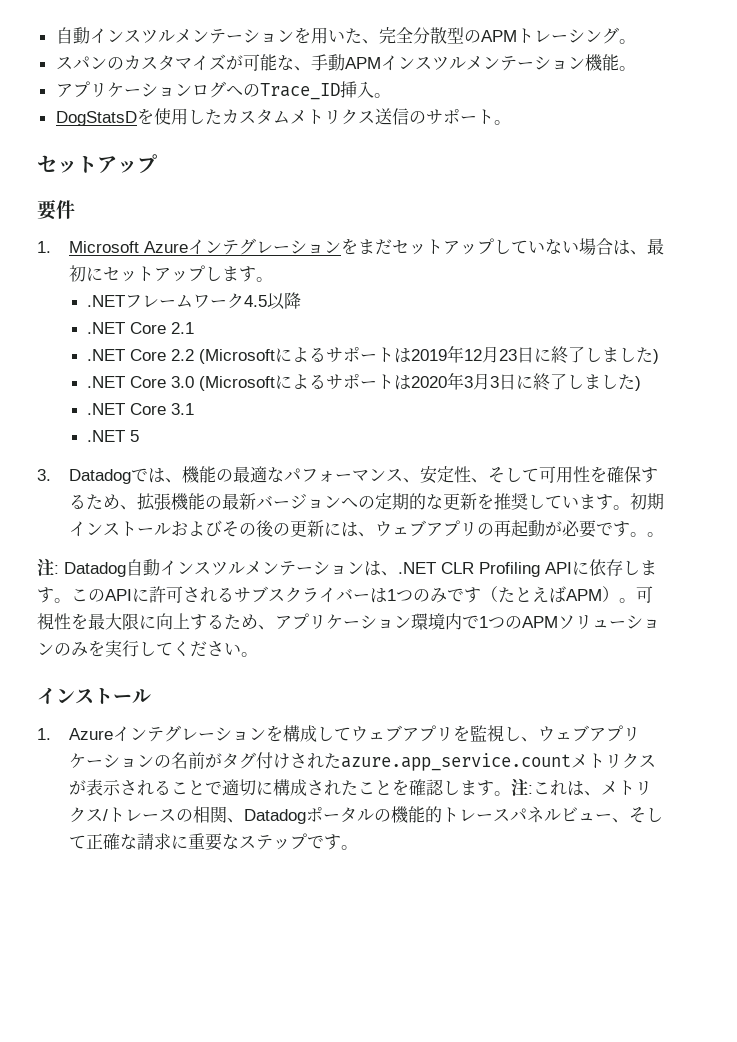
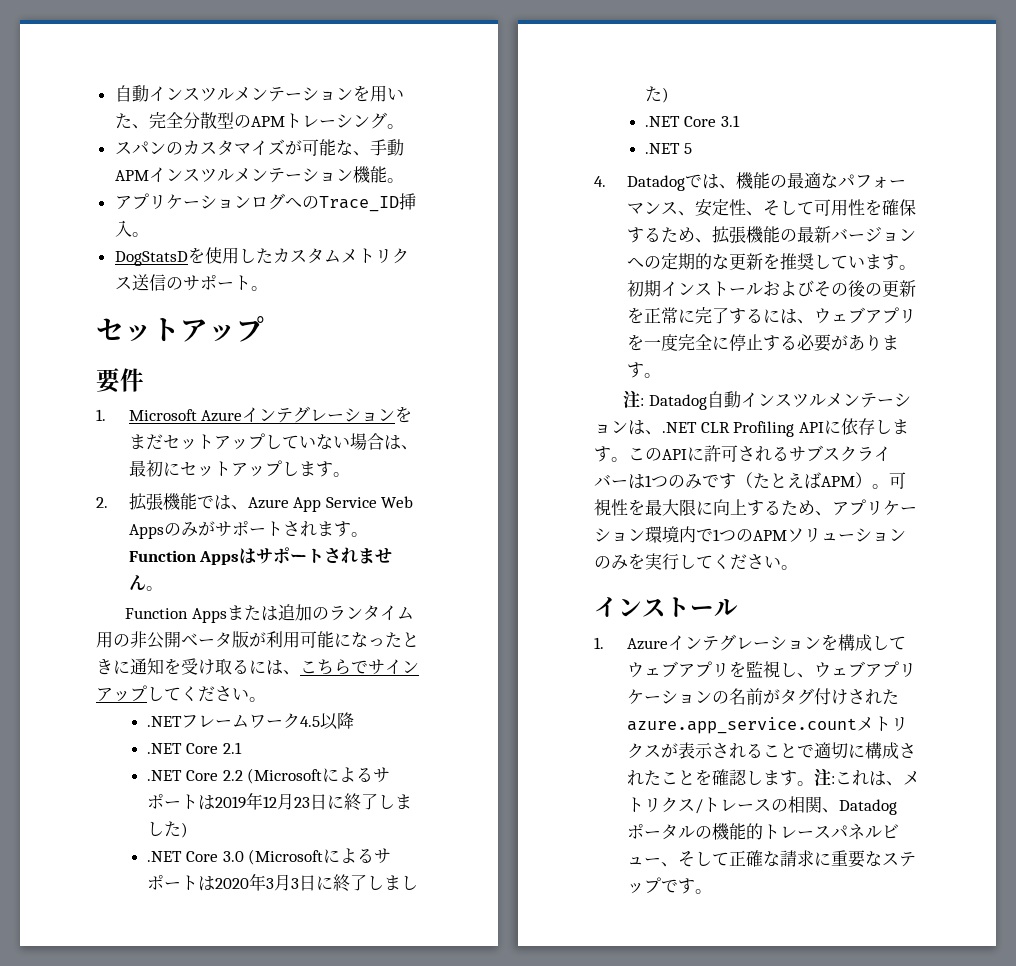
+ 2.拡張機能では、Azure App Service Web Appsのみがサポートされます。Function Appsはサポートされません。
+ Function Appsまたは追加のランタイム用の非公開ベータ版が利用可能になったときに通知を受け取るには、こちらでサインアップしてください。
- 3. Datadogでは、機能の最適なパフォーマンス、安定性、そして可用性を確保するため、拡張機能の最新バージョンへの定期的な更新を推奨しています。
+ 4. Datadogでは、機能の最適なパフォーマンス、安定性、そして可用性を確保するため、拡張機能の最新バージョンへの定期的な更新を推奨しています。
- 初期インストールおよびその後の更新には、ウェブアプリの再起動が必要です。。
+ 初期インストールおよびその後の更新を正常に完了するには、ウェブアプリを一度完全に停止する必要があります。

